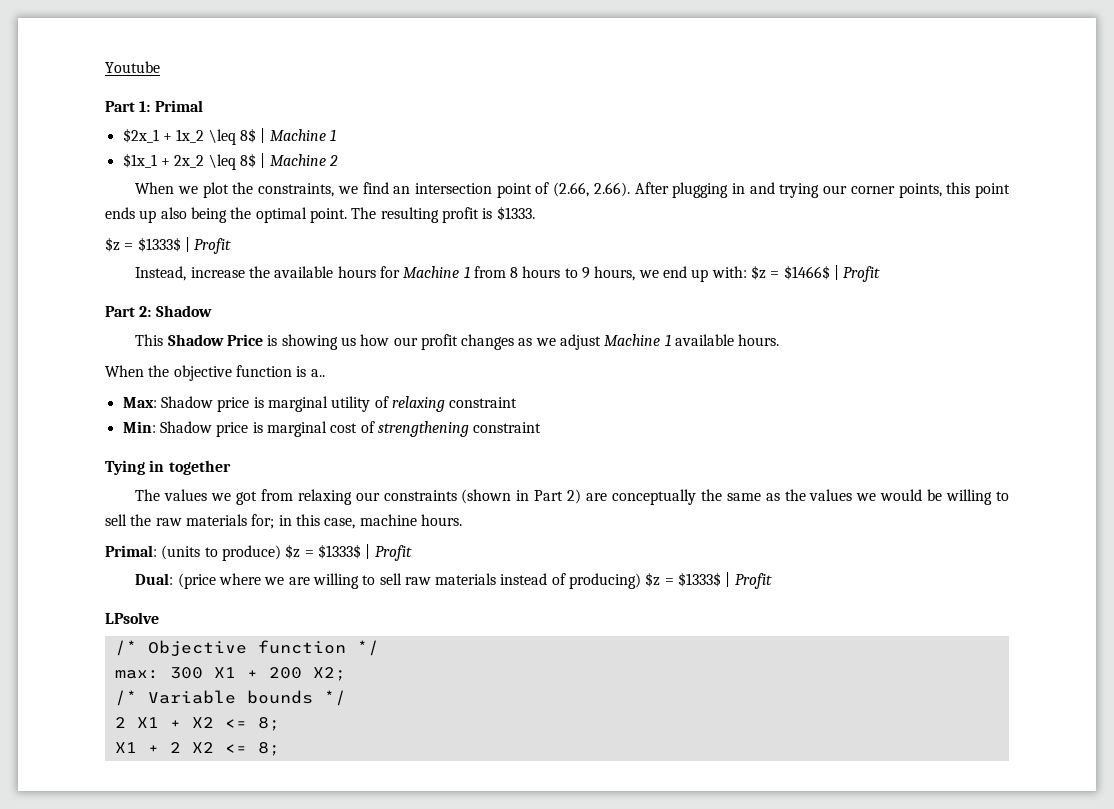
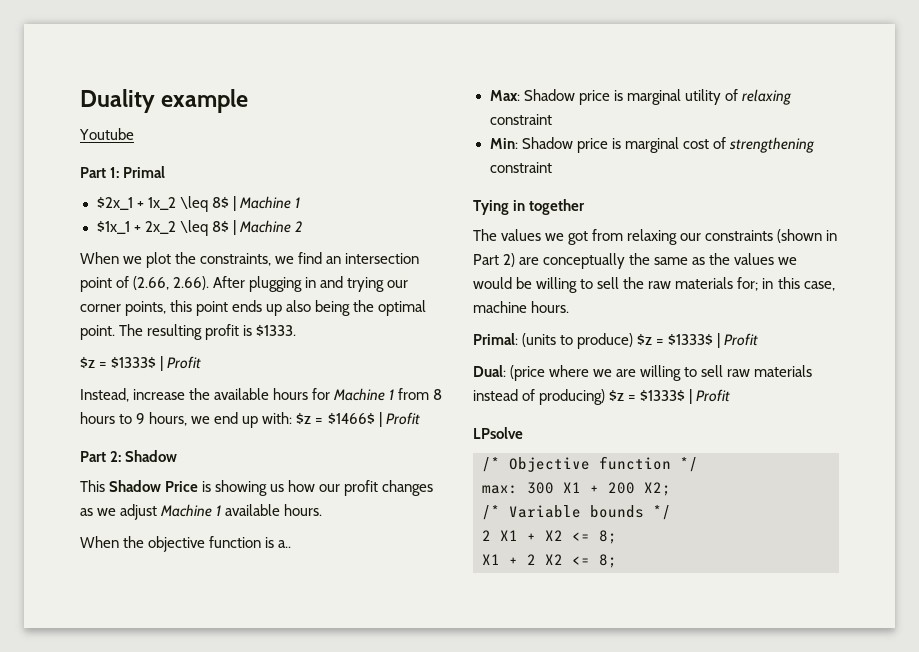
+ Duality example

